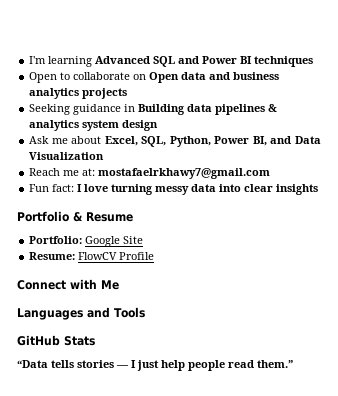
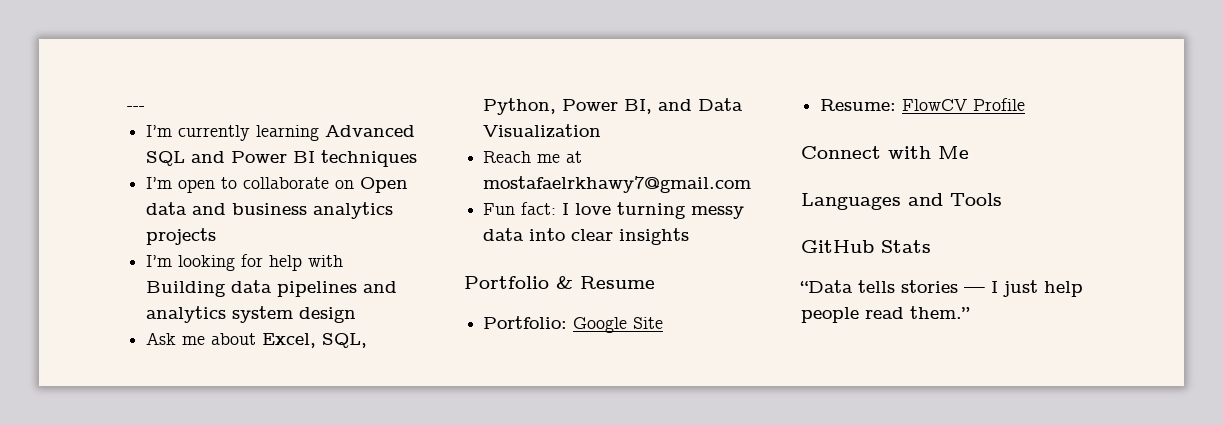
- I'm learning Advanced SQL and Power BI techniques
+ ---
+ I’m currently learning Advanced SQL and Power BI techniques
- Open to collaborate on Open data and business analytics projects
+ I’m open to collaborate on Open data and business analytics projects
- Seeking guidance in Building data pipelines & analytics system design
+ I’m looking for help with Building data pipelines and analytics system design
- Reach me at: mostafaelrkhawy7@gmail.com
+ Reach me at mostafaelrkhawy7@gmail.com

